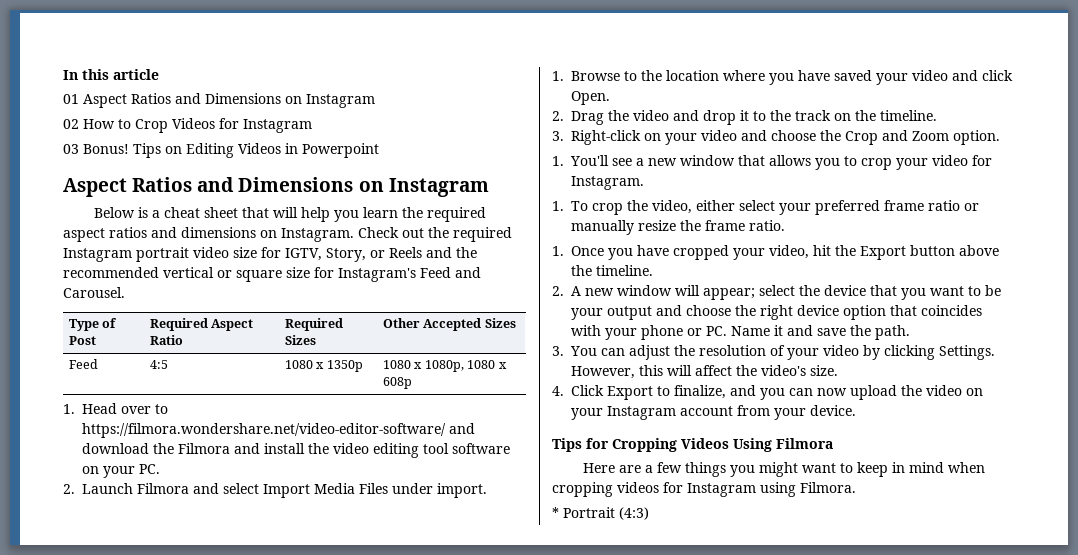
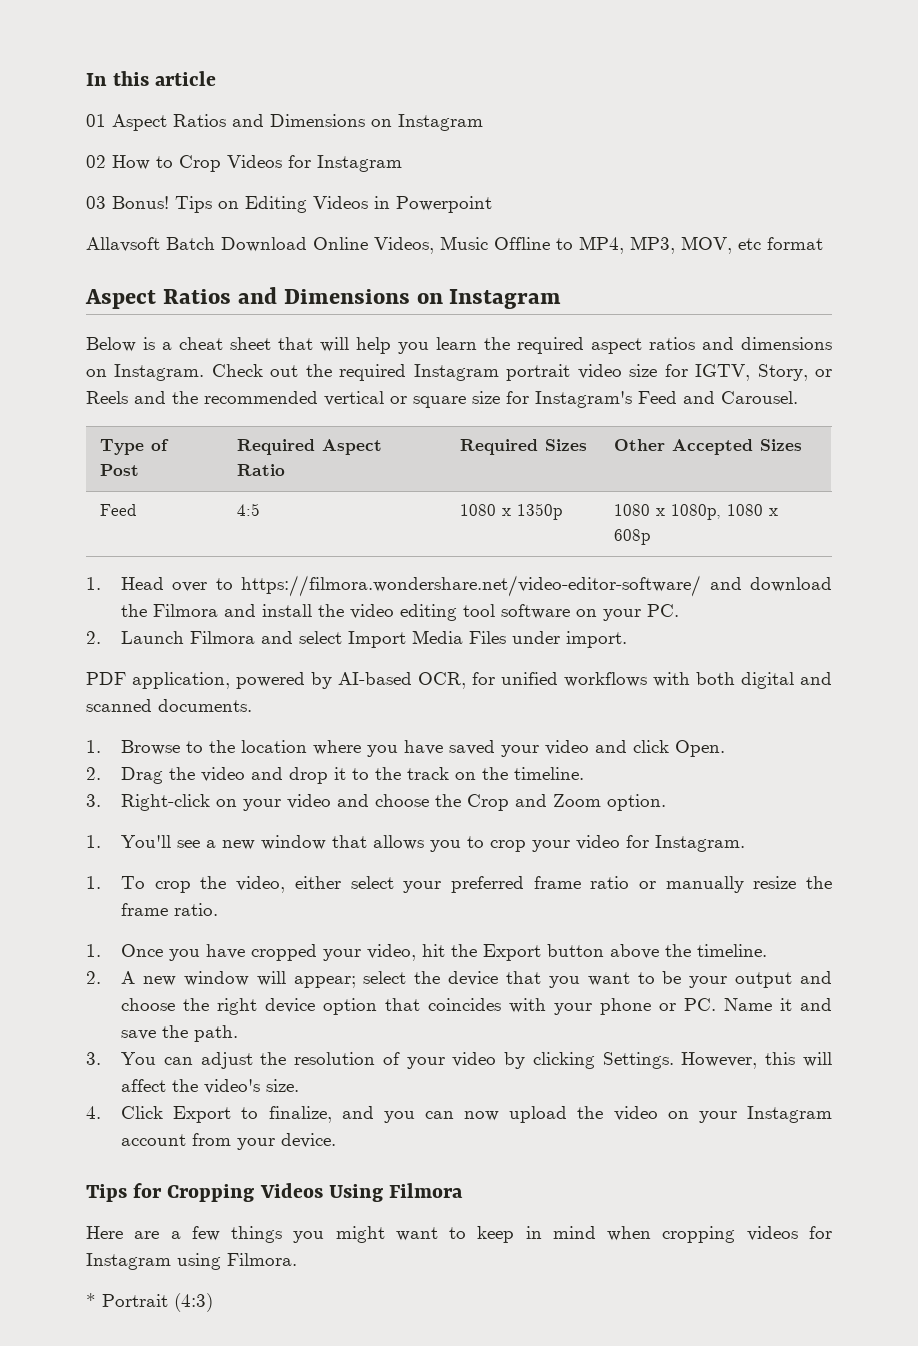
+ Allavsoft Batch Download Online Videos, Music Offline to MP4, MP3, MOV, etc format
+ PDF application, powered by AI-based OCR, for unified workflows with both digital and scanned documents.

